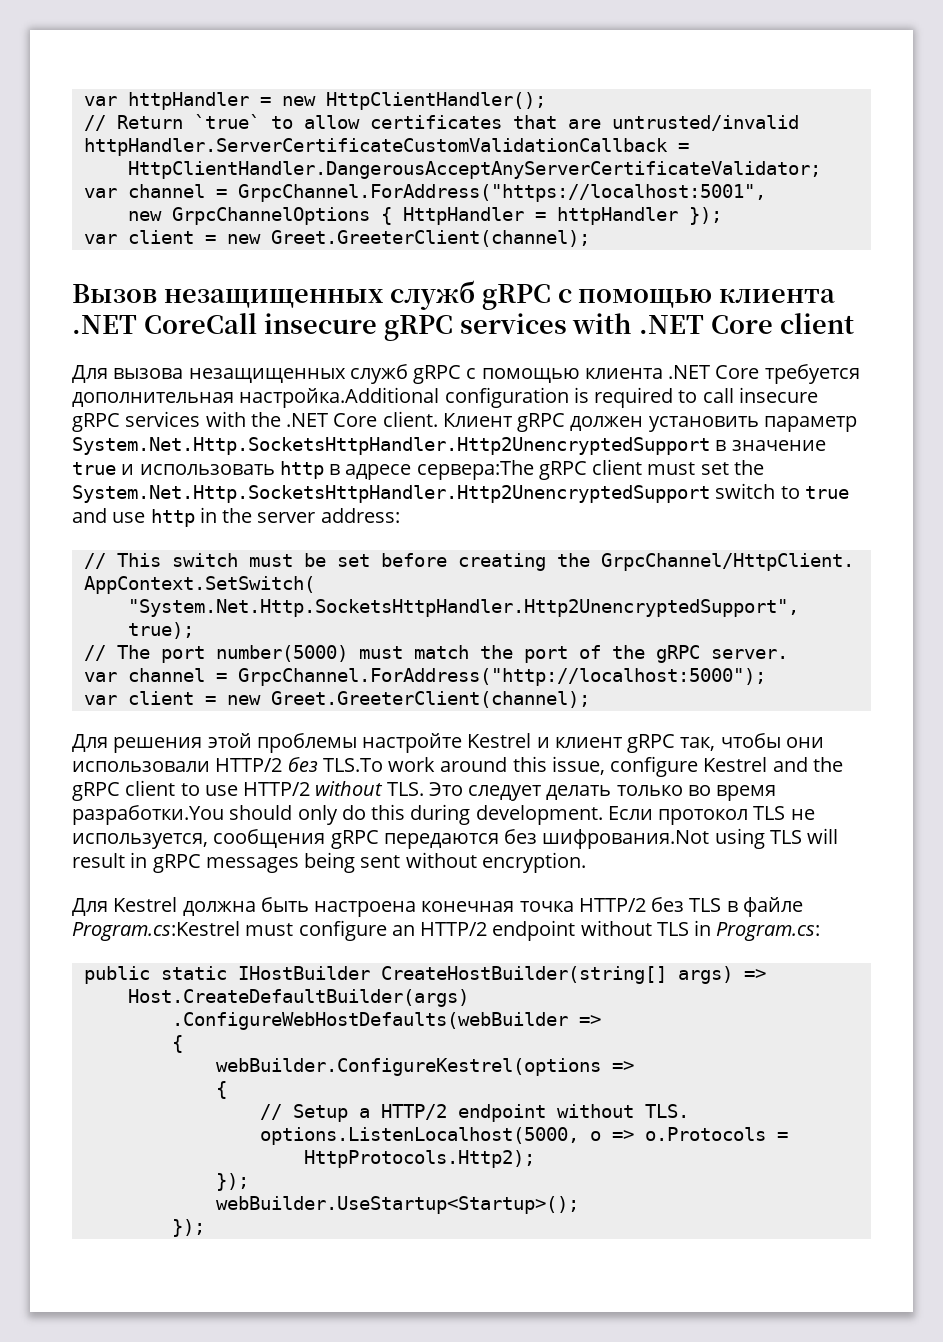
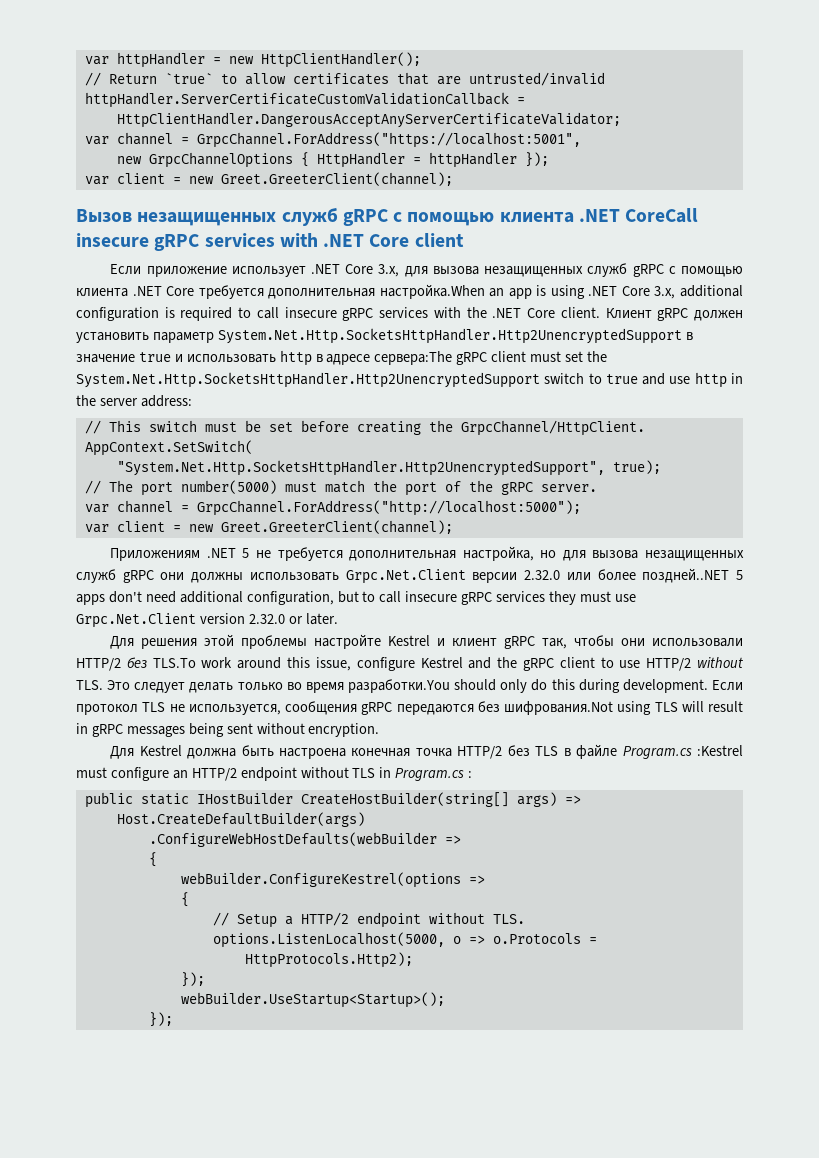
- Для вызова незащищенных служб gRPC с помощью клиента .NET Core требуется дополнительная настройка.Additional configuration is required to call insecure gRPC services with the .NET Core client.
+ Если приложение использует .NET Core 3.x, для вызова незащищенных служб gRPC с помощью клиента .NET Core требуется дополнительная настройка.When an app is using .NET Core 3.x, additional configuration is required to call insecure gRPC services with the .NET Core client.
+ Приложениям .NET 5 не требуется дополнительная настройка, но для вызова незащищенных служб gRPC они должны использовать Grpc.Net.Client версии 2.32.0 или более поздней..NET 5 apps don't need additional configuration, but to call insecure gRPC services they must use Grpc.Net.Client version 2.32.0 or later.
- Для Kestrel должна быть настроена конечная точка HTTP/2 без TLS в файле Program.cs:Kestrel must configure an HTTP/2 endpoint without TLS in Program.cs:
+ Для Kestrel должна быть настроена конечная точка HTTP/2 без TLS в файле Program.cs :Kestrel must configure an HTTP/2 endpoint without TLS in Program.cs :

